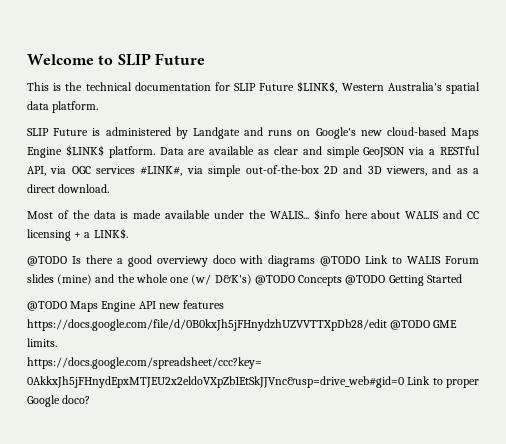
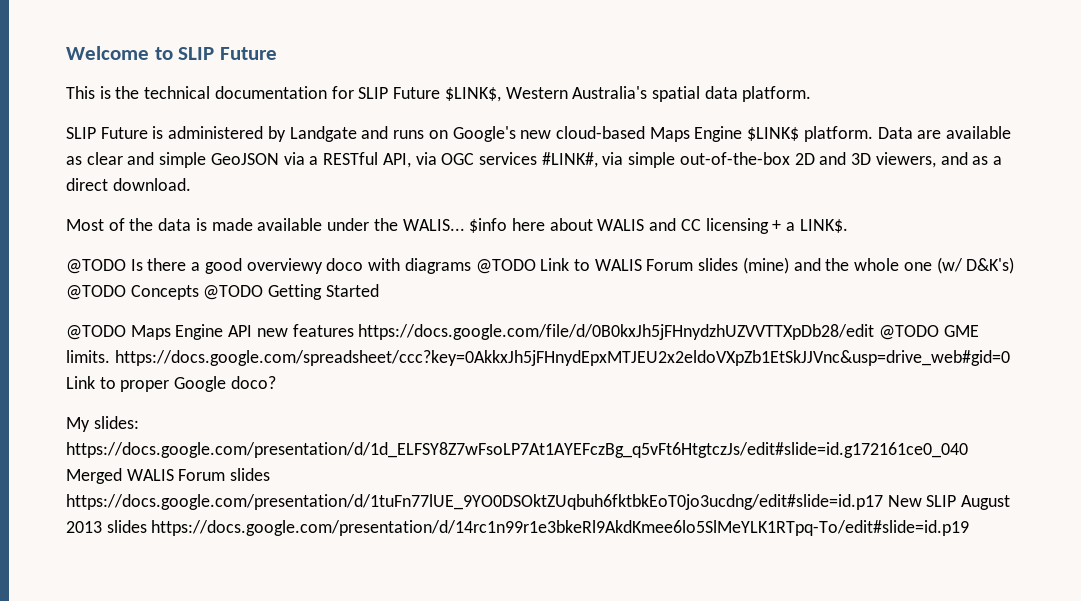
+ My slides: https://docs.google.com/presentation/d/1d_ELFSY8Z7wFsoLP7At1AYEFczBg_q5vFt6HtgtczJs/edit#slide=id.g172161ce0_040 Merged WALIS Forum slides https://docs.google.com/presentation/d/1tuFn77lUE_9YO0DSOktZUqbuh6fktbkEoT0jo3ucdng/edit#slide=id.p17 New SLIP August 2013 slides https://docs.google.com/presentation/d/14rc1n99r1e3bkeRl9AkdKmee6lo5SlMeYLK1RTpq-To/edit#slide=id.p19

